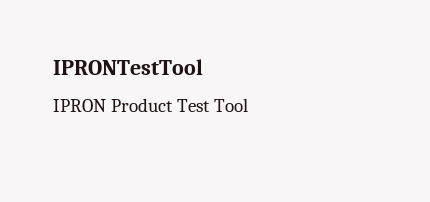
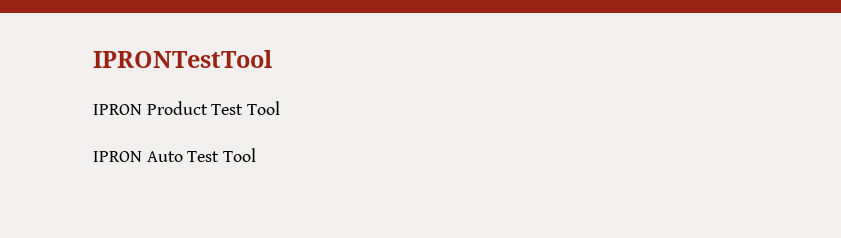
+ IPRON Auto Test Tool

